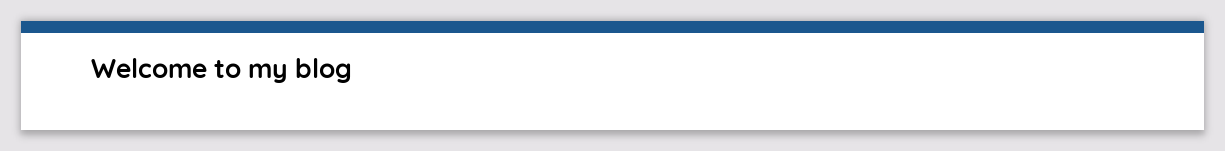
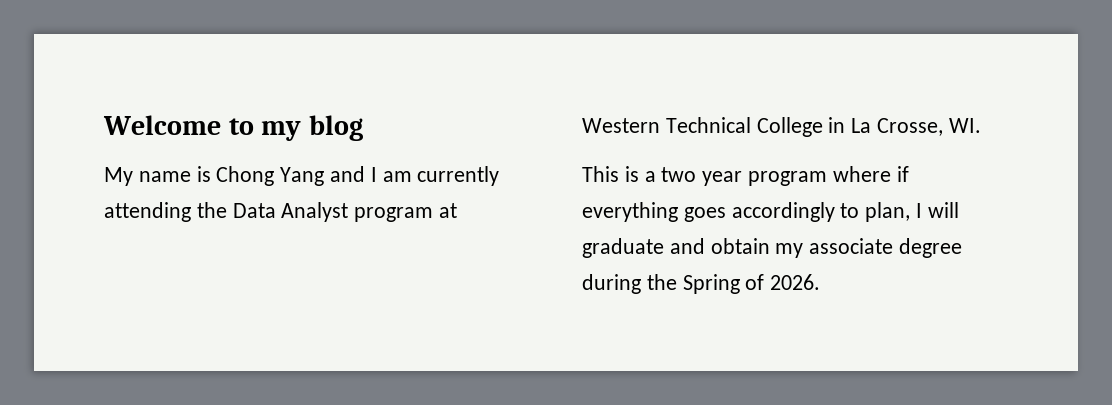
+ My name is Chong Yang and I am currently attending the Data Analyst program at Western Technical College in La Crosse, WI.
+ This is a two year program where if everything goes accordingly to plan, I will graduate and obtain my associate degree during the Spring of 2026.

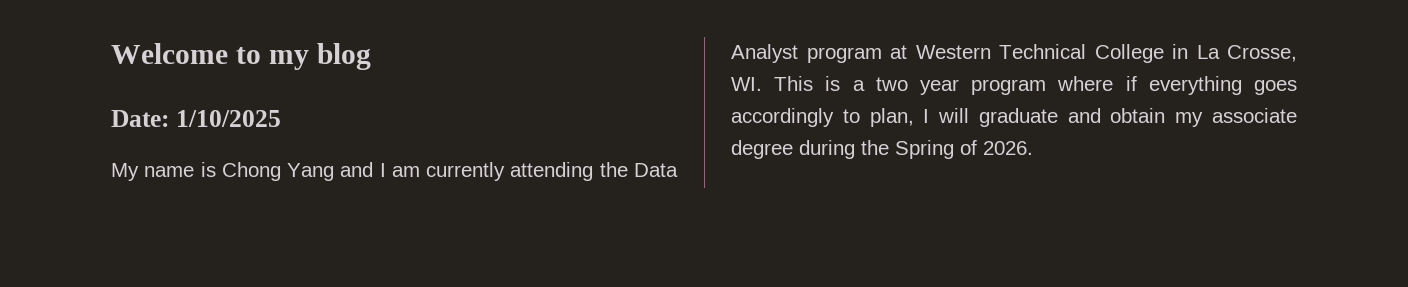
+ Date: 1/10/2025
- My name is Chong Yang and I am currently attending the Data Analyst program at Western Technical College in La Crosse, WI.
- This is a two year program where if everything goes accordingly to plan, I will graduate and obtain my associate degree during the Spring of 2026.
+ My name is Chong Yang and I am currently attending the Data Analyst program at Western Technical College in La Crosse, WI. This is a two year program where if everything goes accordingly to plan, I will graduate and obtain my associate degree during the Spring of 2026.

